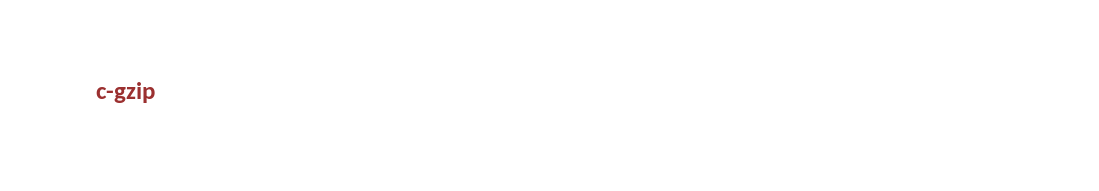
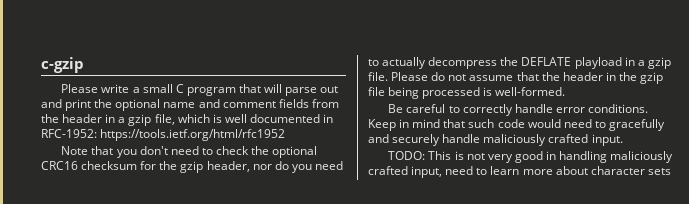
+ Please write a small C program that will parse out and print the optional name and comment fields from the header in a gzip file, which is well documented in RFC-1952: https://tools.ietf.org/html/rfc1952
+ Note that you don't need to check the optional CRC16 checksum for the gzip header, nor do you need to actually decompress the DEFLATE playload in a gzip file. Please do not assume that the header in the gzip file being processed is well-formed.
+ Be careful to correctly handle error conditions. Keep in mind that such code would need to gracefully and securely handle maliciously crafted input.
+ TODO: This is not very good in handling maliciously crafted input, need to learn more about character sets

